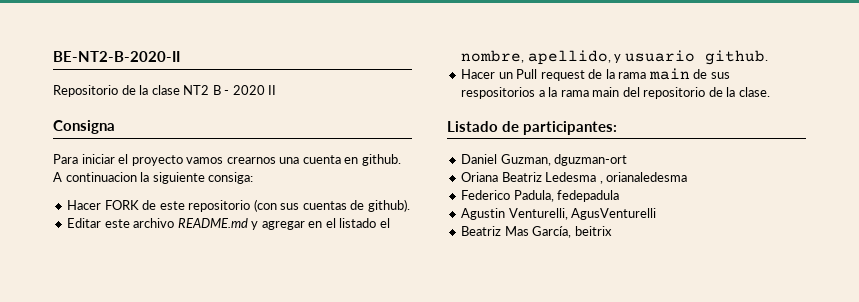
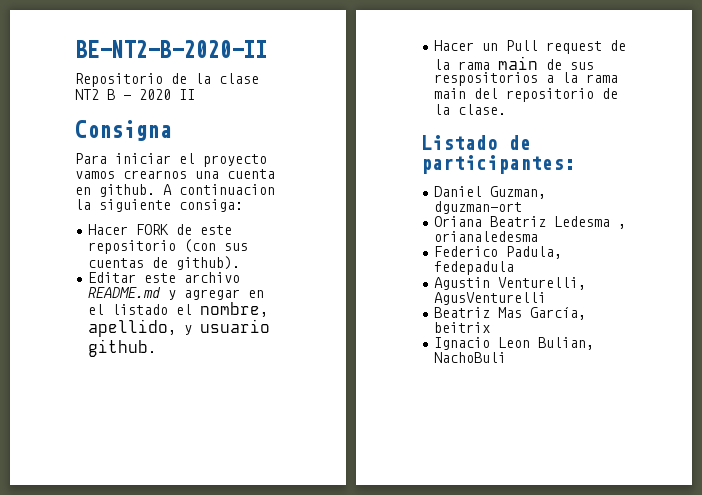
+ Ignacio Leon Bulian, NachoBuli

